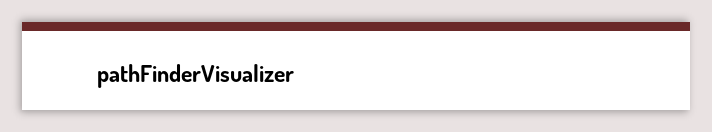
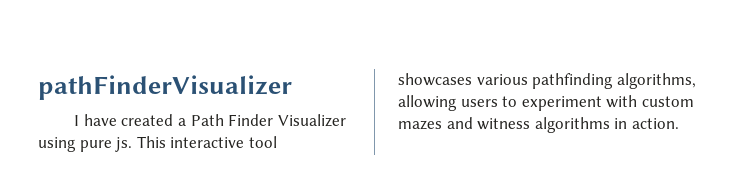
+ I have created a Path Finder Visualizer using pure js. This interactive tool showcases various pathfinding algorithms, allowing users to experiment with custom mazes and witness algorithms in action.

